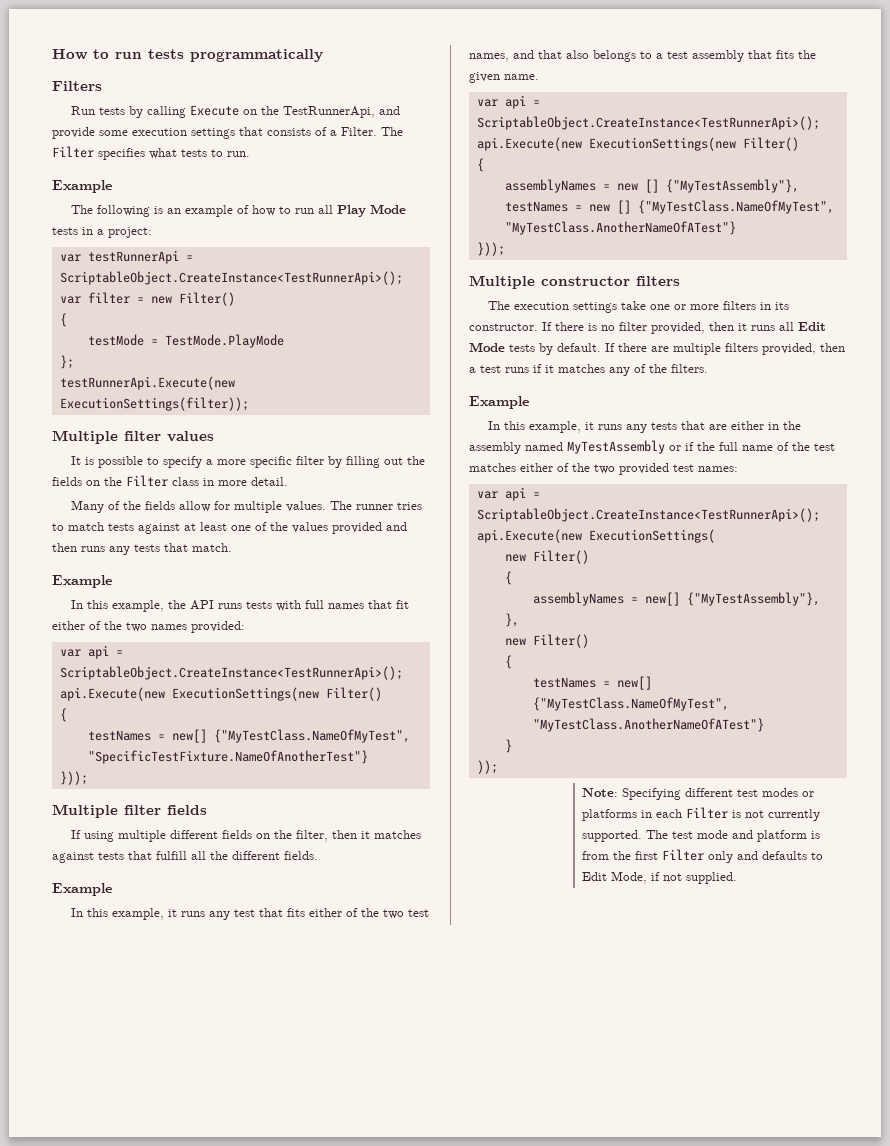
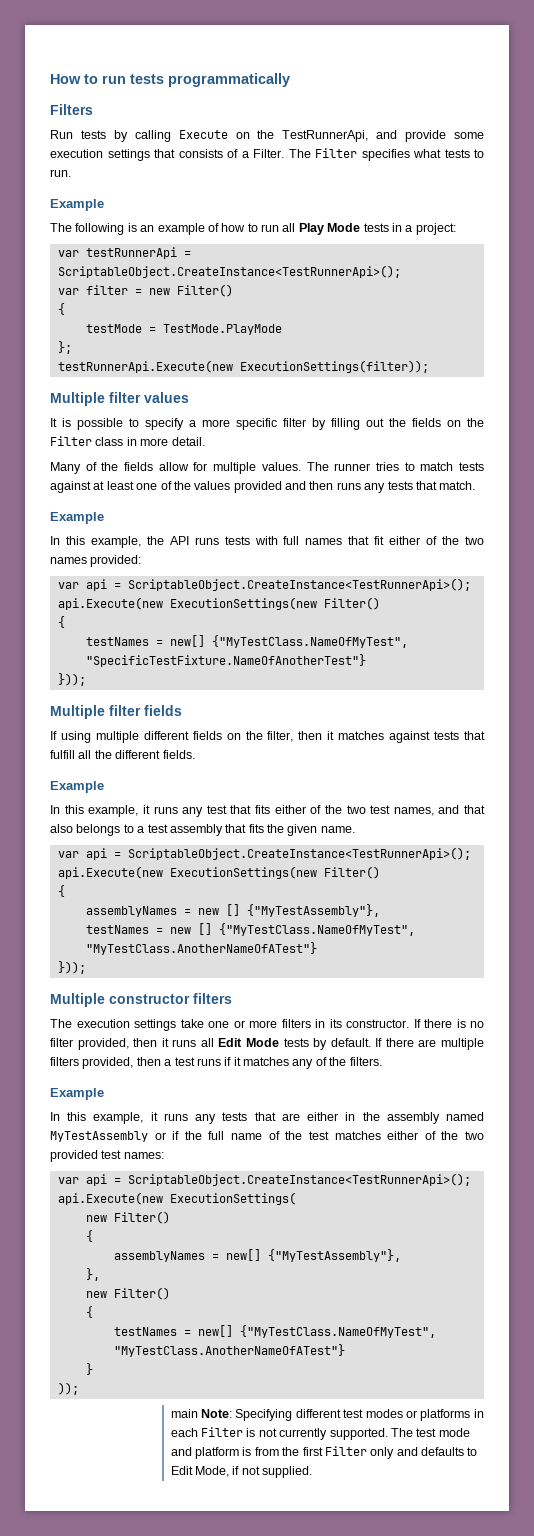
- Note: Specifying different test modes or platforms in each Filter is not currently supported.
+ main Note: Specifying different test modes or platforms in each Filter is not currently supported.

